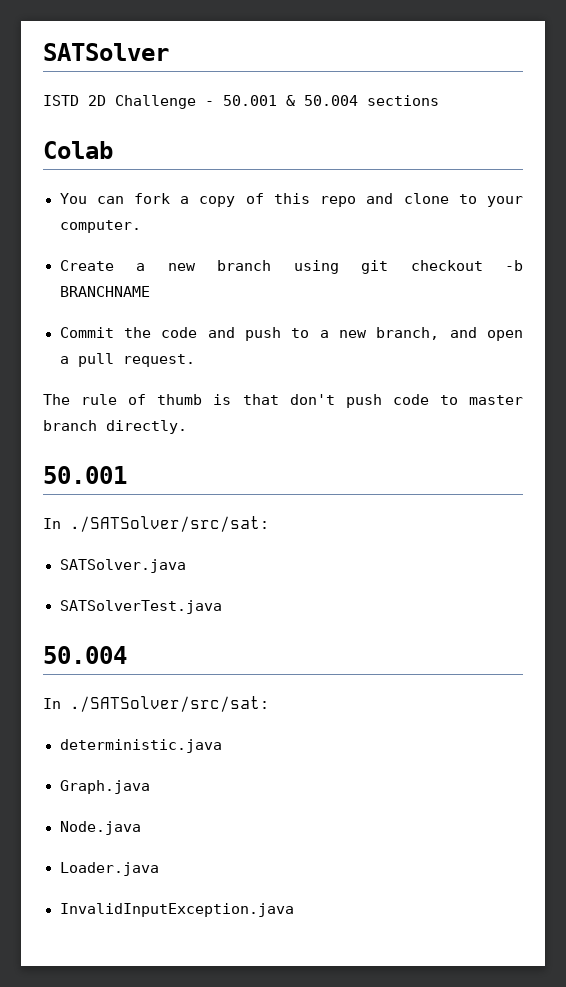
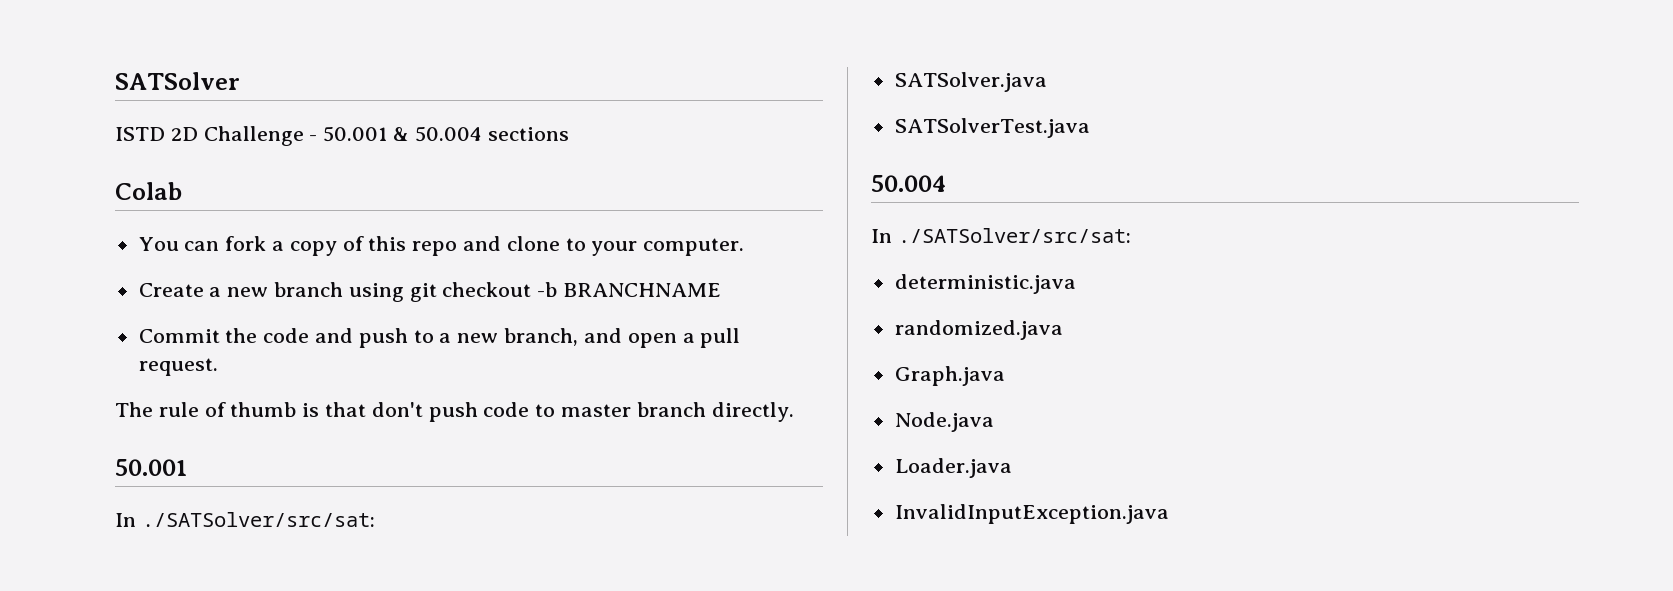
+ randomized.java

